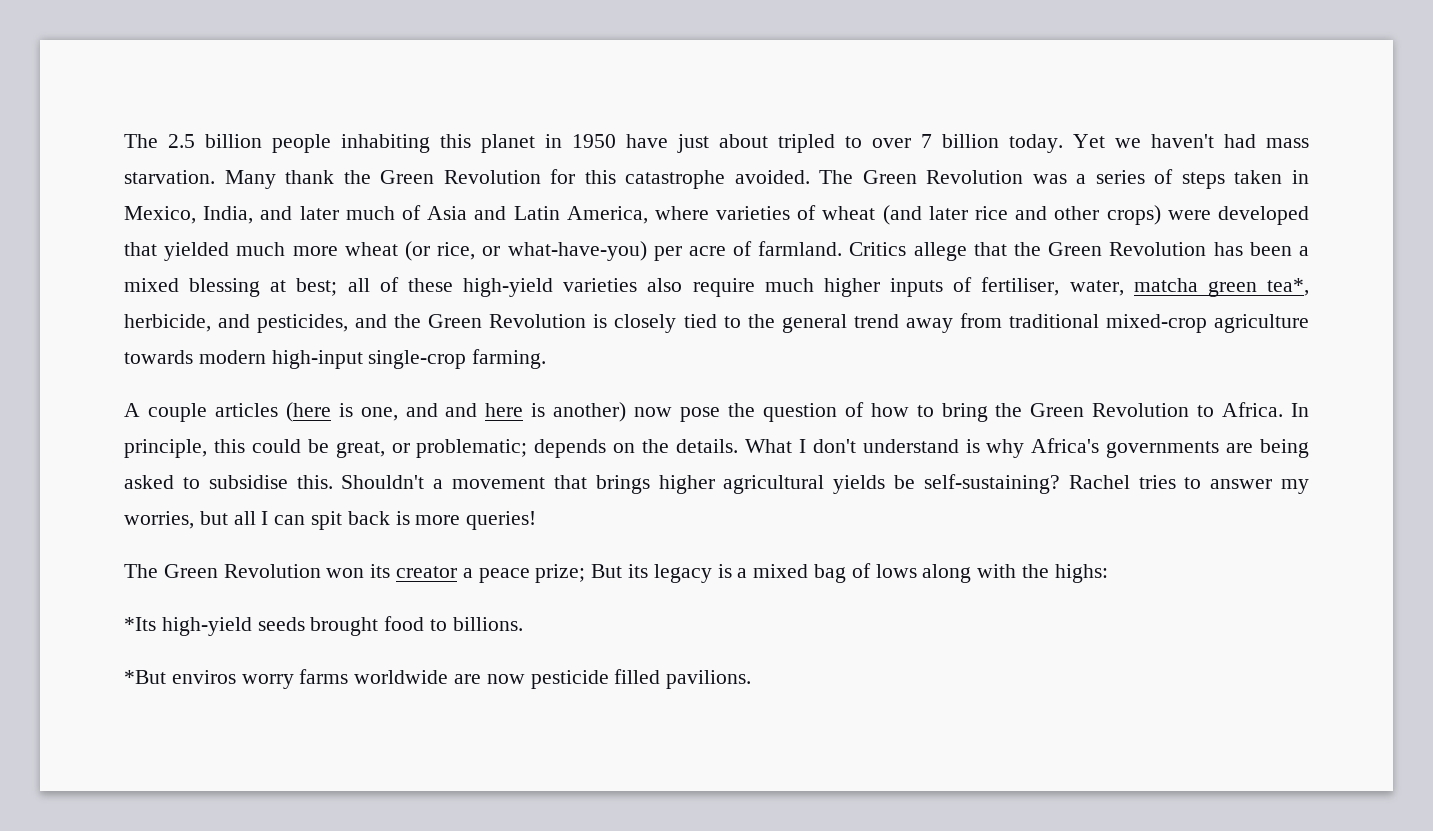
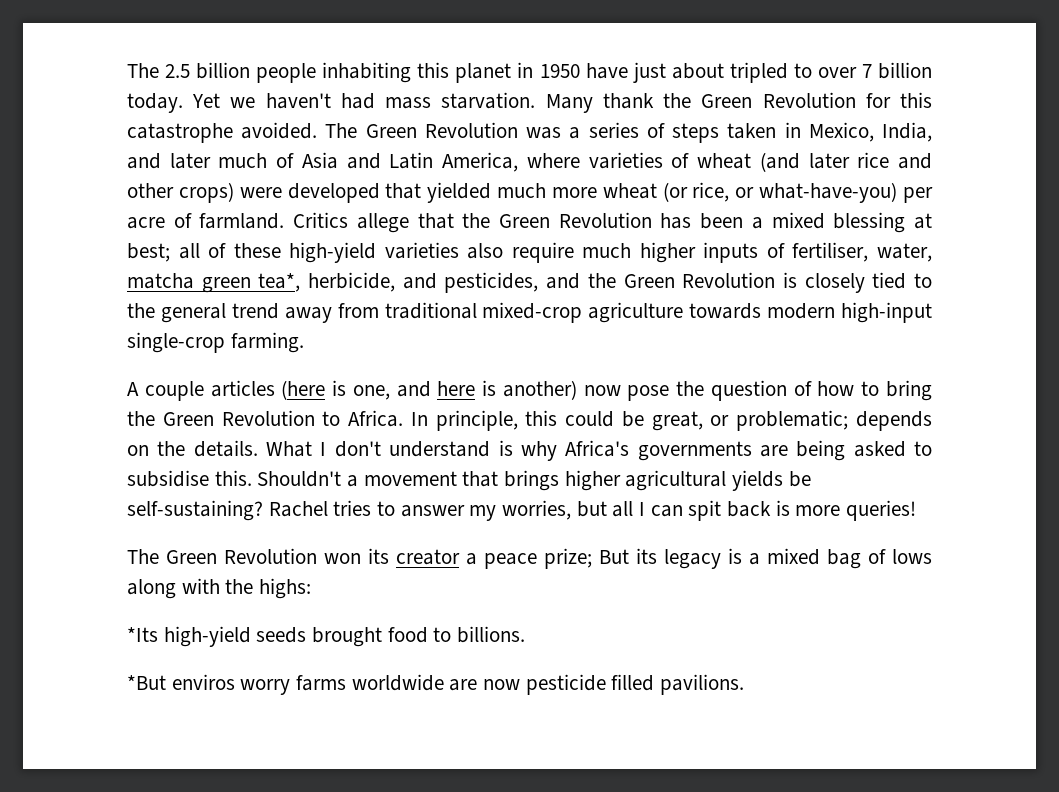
- A couple articles (here is one, and and here is another) now pose the question of how to bring the Green Revolution to Africa.
+ A couple articles (here is one, and here is another) now pose the question of how to bring the Green Revolution to Africa.

